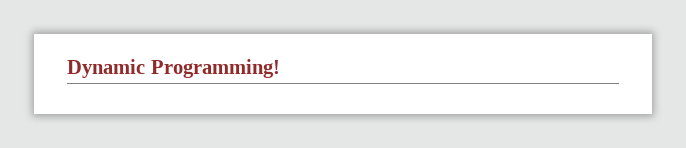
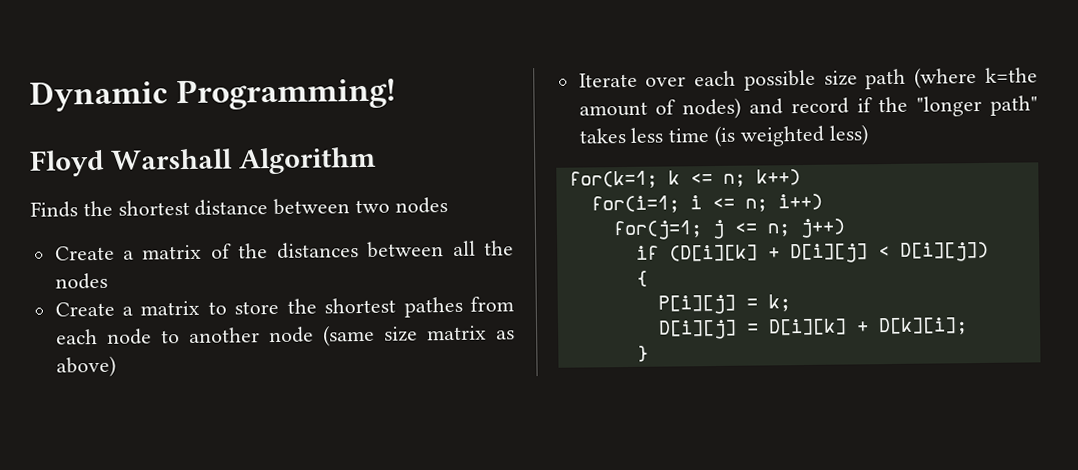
+ Floyd Warshall Algorithm
+ Finds the shortest distance between two nodes
+ Create a matrix of the distances between all the nodes
+ Create a matrix to store the shortest pathes from each node to another node (same size matrix as above)
+ Iterate over each possible size path (where k=the amount of nodes) and record if the "longer path" takes less time (is weighted less)
+ for(k=1; k <= n; k++)
+ for(i=1; i <= n; i++)
+ for(j=1; j <= n; j++)
+ if (D[i][k] + D[i][j] < D[i][j])
+ {
+ P[i][j] = k;
+ D[i][j] = D[i][k] + D[k][i];
+ }

